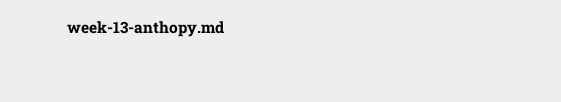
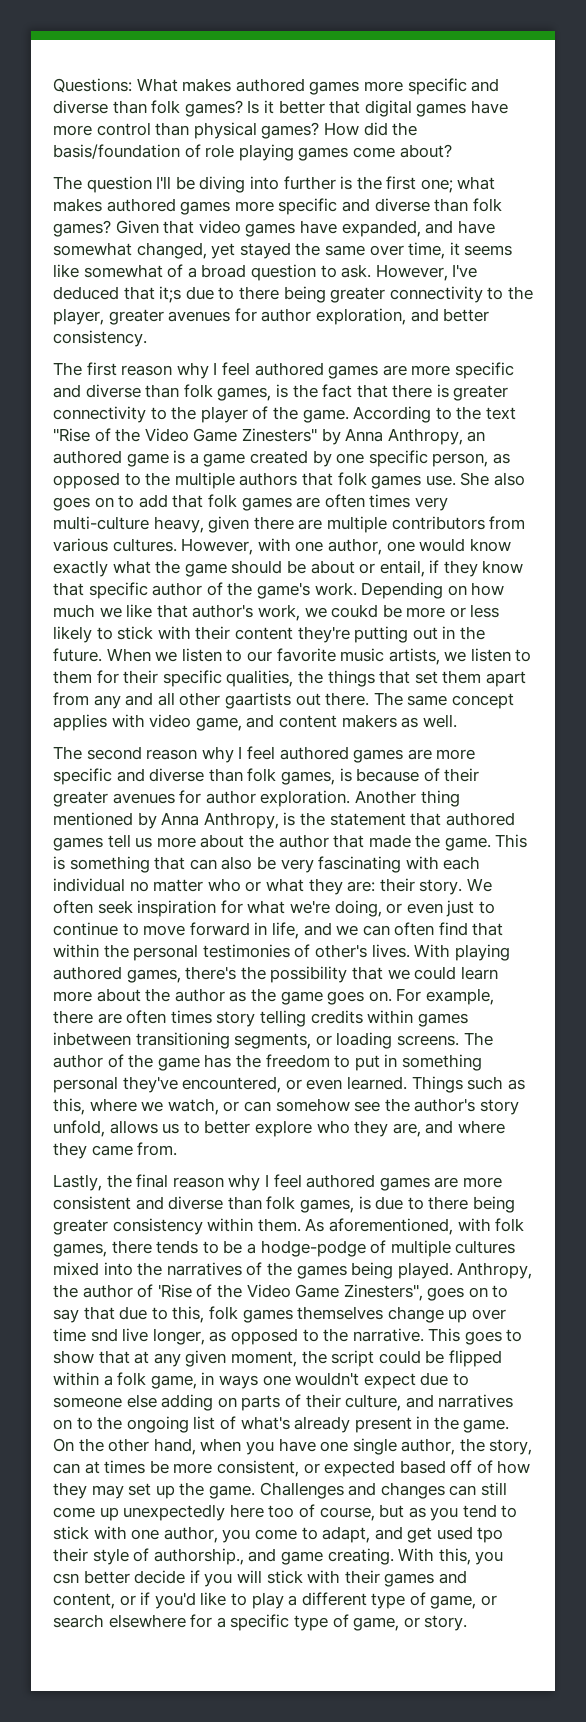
- week-13-anthopy.md
+ Questions: What makes authored games more specific and diverse than folk games? Is it better that digital games have more control than physical games? How did the basis/foundation of role playing games come about?
+ The question I'll be diving into further is the first one; what makes authored games more specific and diverse than folk games? Given that video games have expanded, and have somewhat changed, yet stayed the same over time, it seems like somewhat of a broad question to ask. However, I've deduced that it;s due to there being greater connectivity to the player, greater avenues for author exploration, and better consistency.
+ The first reason why I feel authored games are more specific and diverse than folk games, is the fact that there is greater connectivity to the player of the game. According to the text "Rise of the Video Game Zinesters" by Anna Anthropy, an authored game is a game created by one specific person, as opposed to the multiple authors that folk games use. She also goes on to add that folk games are often times very multi-culture heavy, given there are multiple contributors from various cultures. However, with one author, one would know exactly what the game should be about or entail, if they know that specific author of the game's work. Depending on how much we like that author's work, we coukd be more or less likely to stick with their content they're putting out in the future. When we listen to our favorite music artists, we listen to them for their specific qualities, the things that set them apart from any and all other gaartists out there. The same concept applies with video game, and content makers as well.
+ The second reason why I feel authored games are more specific and diverse than folk games, is because of their greater avenues for author exploration. Another thing mentioned by Anna Anthropy, is the statement that authored games tell us more about the author that made the game. This is something that can also be very fascinating with each individual no matter who or what they are: their story. We often seek inspiration for what we're doing, or even just to continue to move forward in life, and we can often find that within the personal testimonies of other's lives. With playing authored games, there's the possibility that we could learn more about the author as the game goes on. For example, there are often times story telling credits within games inbetween transitioning segments, or loading screens. The author of the game has the freedom to put in something personal they've encountered, or even learned. Things such as this, where we watch, or can somehow see the author's story unfold, allows us to better explore who they are, and where they came from.
+ Lastly, the final reason why I feel authored games are more consistent and diverse than folk games, is due to there being greater consistency within them. As aforementioned, with folk games, there tends to be a hodge-podge of multiple cultures mixed into the narratives of the games being played. Anthropy, the author of 'Rise of the Video Game Zinesters", goes on to say that due to this, folk games themselves change up over time snd live longer, as opposed to the narrative. This goes to show that at any given moment, the script could be flipped within a folk game, in ways one wouldn't expect due to someone else adding on parts of their culture, and narratives on to the ongoing list of what's already present in the game. On the other hand, when you have one single author, the story, can at times be more consistent, or expected based off of how they may set up the game. Challenges and changes can still come up unexpectedly here too of course, but as you tend to stick with one author, you come to adapt, and get used tpo their style of authorship., and game creating. With this, you csn better decide if you will stick with their games and content, or if you'd like to play a different type of game, or search elsewhere for a specific type of game, or story.

